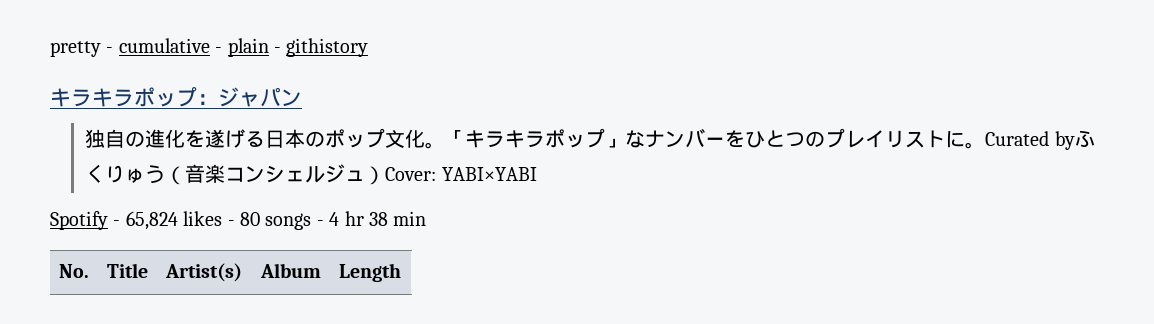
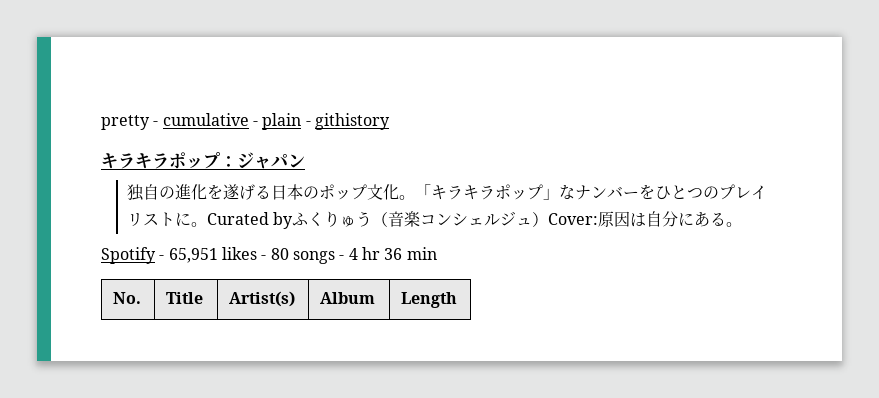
- Curated byふくりゅう（音楽コンシェルジュ）Cover: YABI×YABI
+ Curated byふくりゅう（音楽コンシェルジュ）Cover:原因は自分にある。
- Spotify - 65,824 likes - 80 songs - 4 hr 38 min
+ Spotify - 65,951 likes - 80 songs - 4 hr 36 min

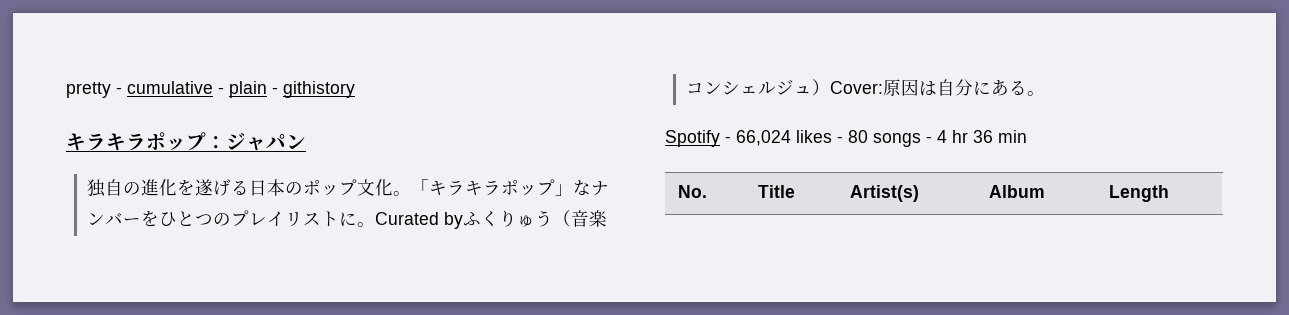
- Spotify - 65,951 likes - 80 songs - 4 hr 36 min
+ Spotify - 66,024 likes - 80 songs - 4 hr 36 min

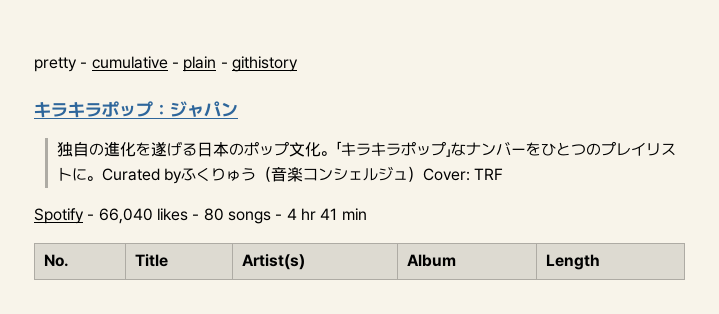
- Curated byふくりゅう（音楽コンシェルジュ）Cover:原因は自分にある。
+ Curated byふくりゅう（音楽コンシェルジュ）Cover: TRF
- Spotify - 66,024 likes - 80 songs - 4 hr 36 min
+ Spotify - 66,040 likes - 80 songs - 4 hr 41 min

